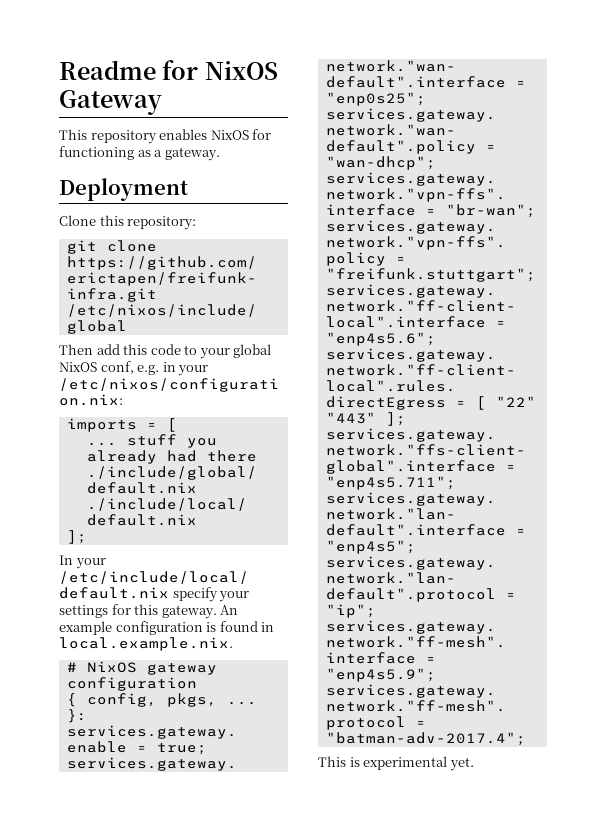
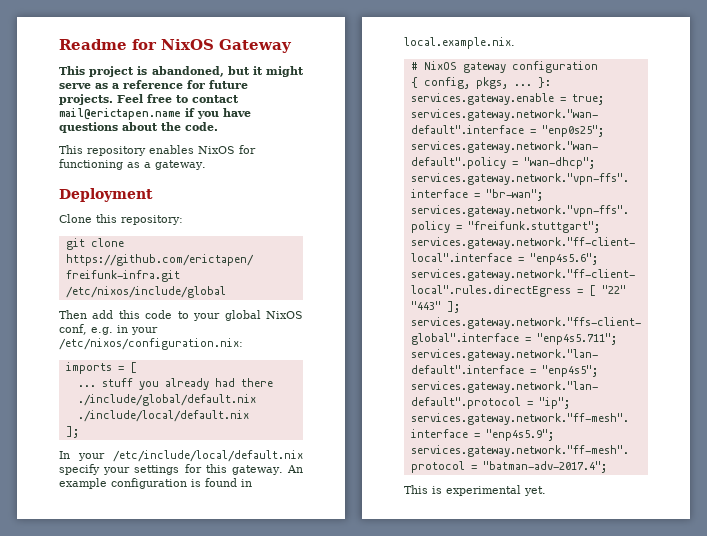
+ This project is abandoned, but it might serve as a reference for future projects. Feel free to contact mail@erictapen.name if you have questions about the code.

